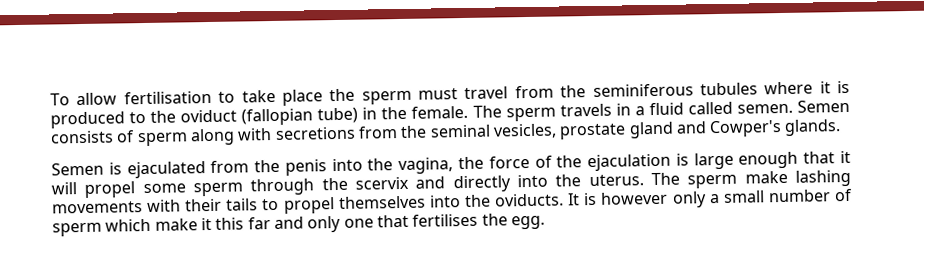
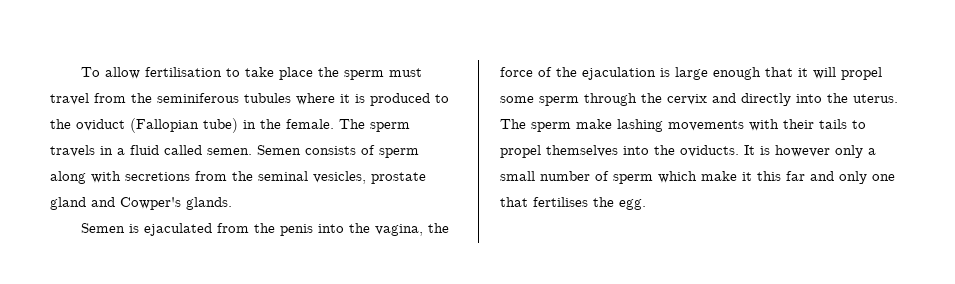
- To allow fertilisation to take place the sperm must travel from the seminiferous tubules where it is produced to the oviduct (fallopian tube) in the female.
+ To allow fertilisation to take place the sperm must travel from the seminiferous tubules where it is produced to the oviduct (Fallopian tube) in the female.
- Semen is ejaculated from the penis into the vagina, the force of the ejaculation is large enough that it will propel some sperm through the scervix and directly into the uterus.
+ Semen is ejaculated from the penis into the vagina, the force of the ejaculation is large enough that it will propel some sperm through the cervix and directly into the uterus.

